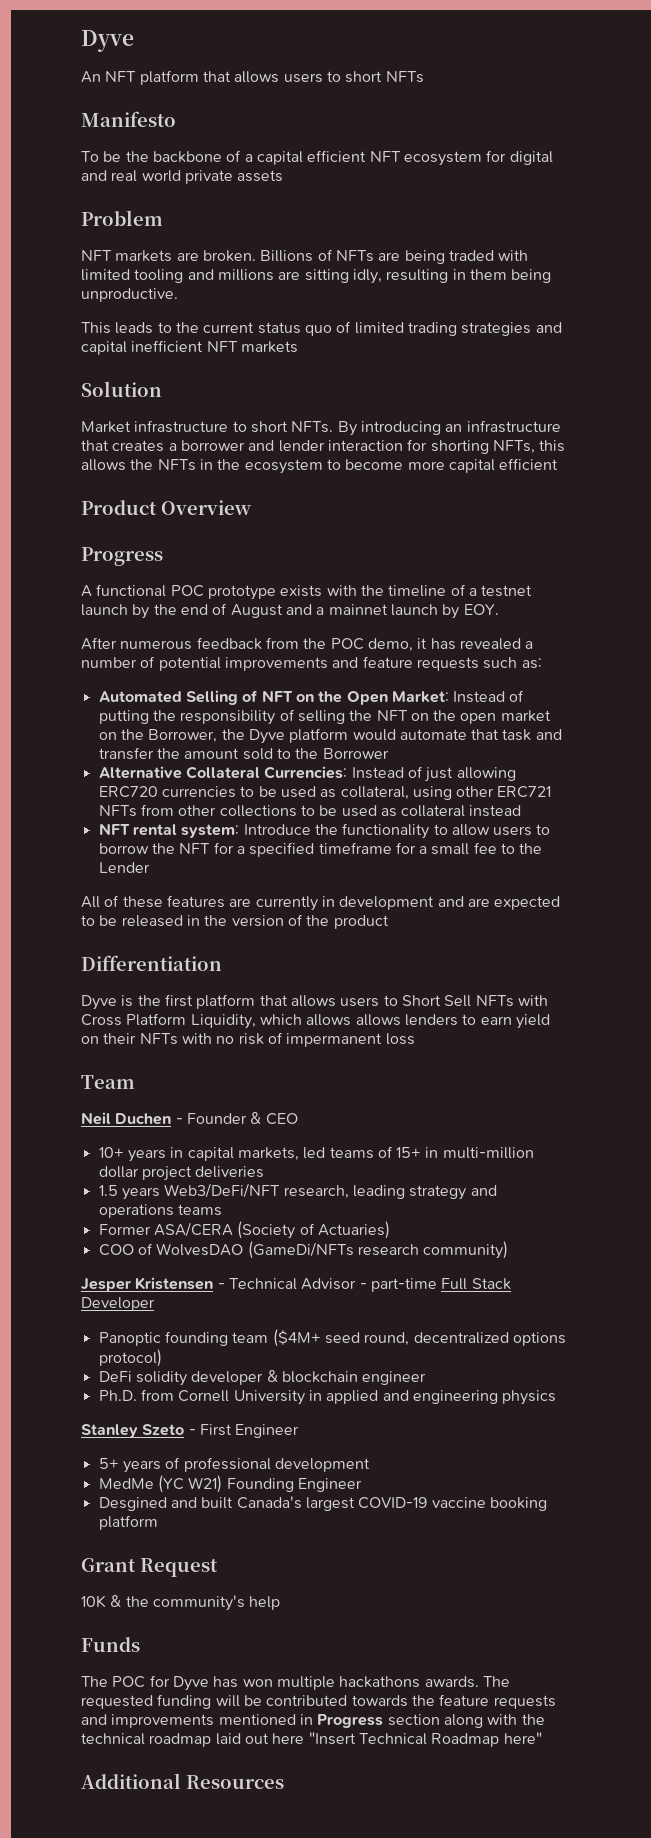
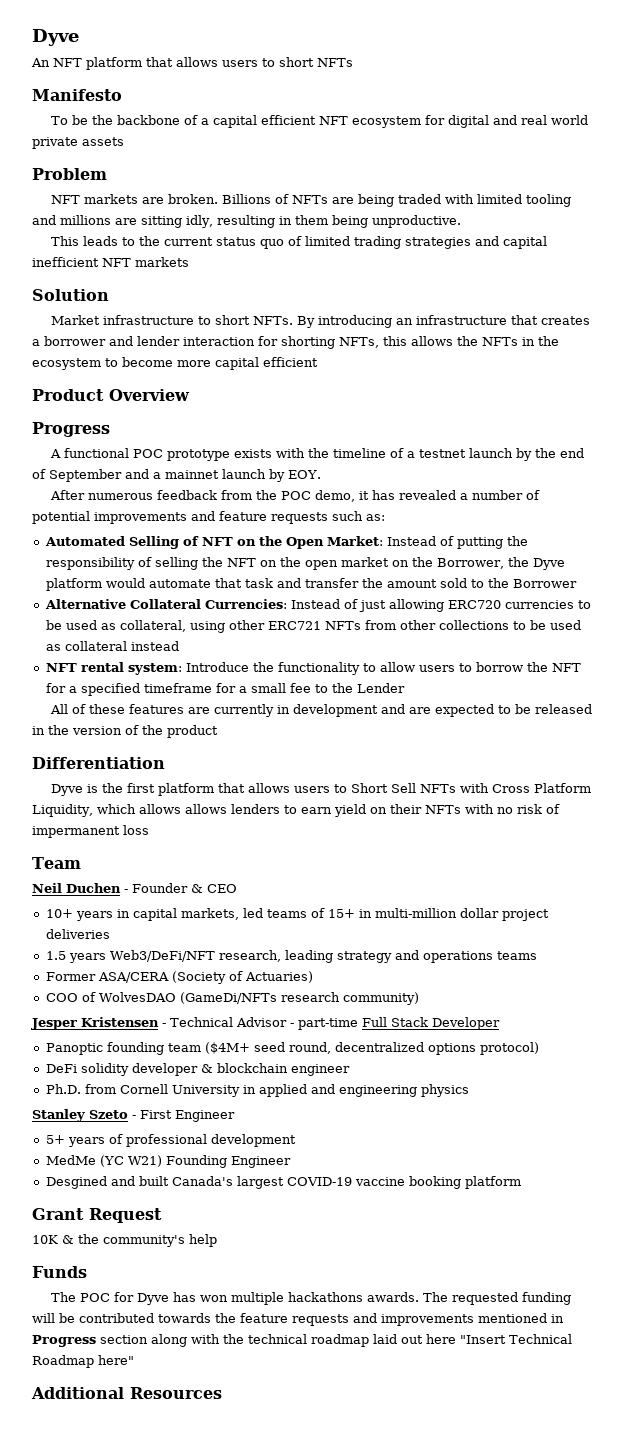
- A functional POC prototype exists with the timeline of a testnet launch by the end of August and a mainnet launch by EOY.
+ A functional POC prototype exists with the timeline of a testnet launch by the end of September and a mainnet launch by EOY.

